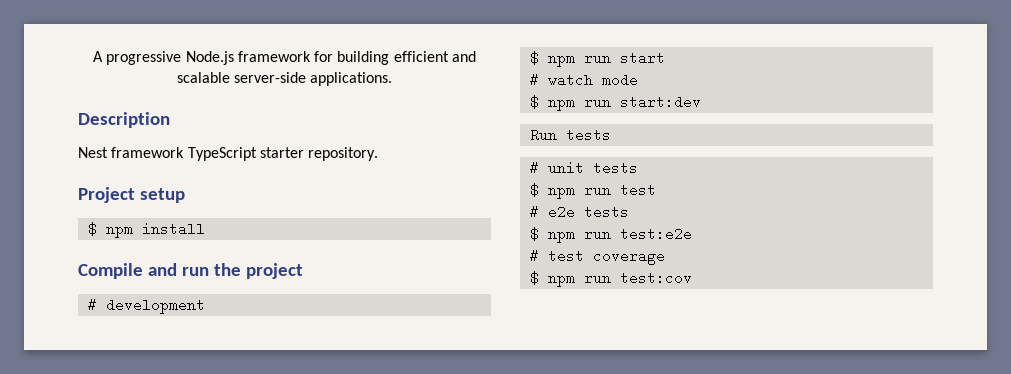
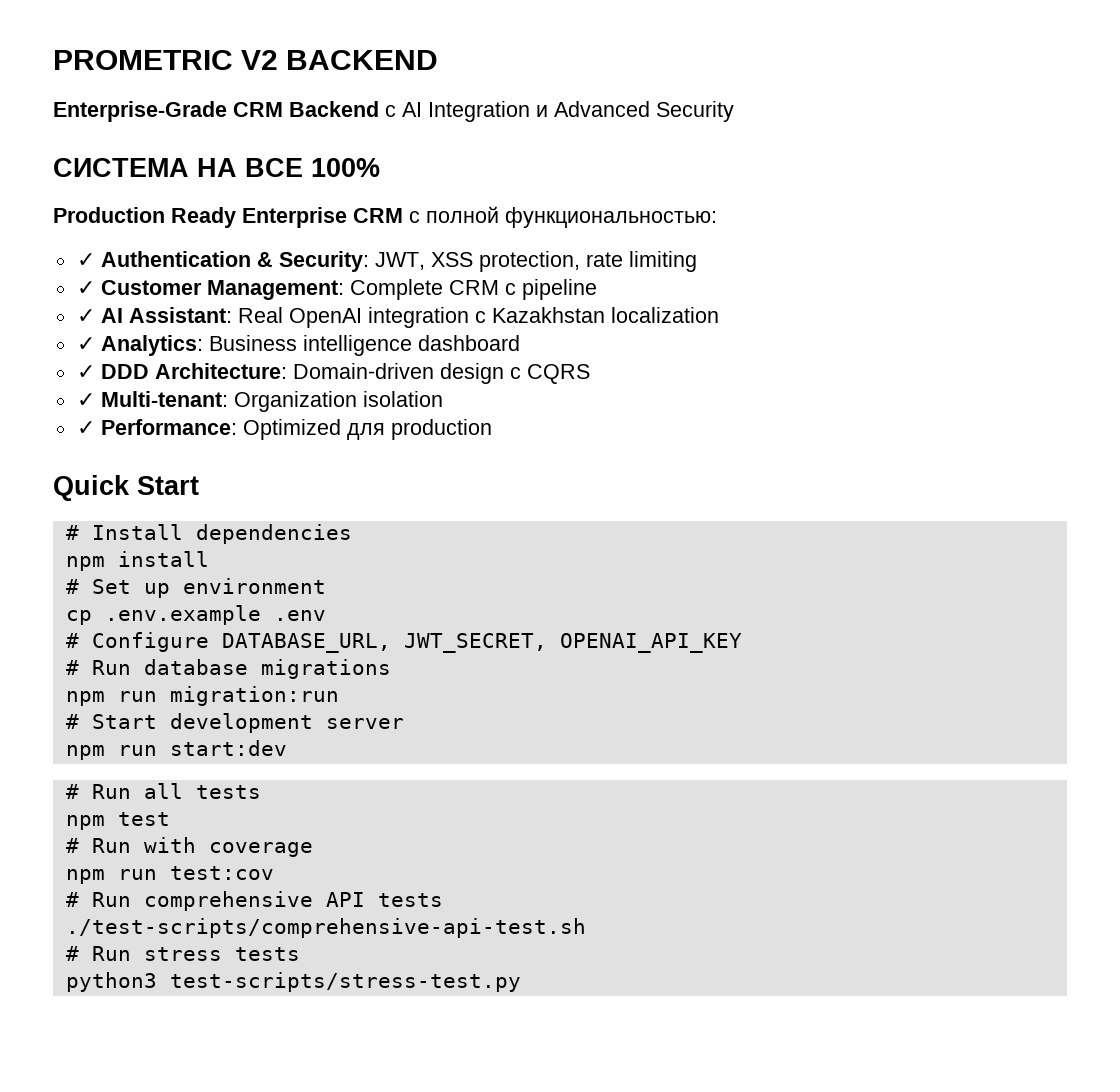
- A progressive Node.js framework for building efficient and scalable server-side applications.
- Description
- Nest framework TypeScript starter repository.
- Project setup
- $ npm install
- Compile and run the project
- # development
- $ npm run start
- # watch mode
- $ npm run start:dev
+ PROMETRIC V2 BACKEND
+ Enterprise-Grade CRM Backend с AI Integration и Advanced Security
+ СИСТЕМА НА ВСЕ 100%
+ Production Ready Enterprise CRM с полной функциональностью:
+ ✓ Authentication & Security: JWT, XSS protection, rate limiting
+ ✓ Customer Management: Complete CRM с pipeline
+ ✓ AI Assistant: Real OpenAI integration с Kazakhstan localization
+ ✓ Analytics: Business intelligence dashboard
+ ✓ DDD Architecture: Domain-driven design с CQRS
+ ✓ Multi-tenant: Organization isolation
+ ✓ Performance: Optimized для production
+ Quick Start
+ # Install dependencies
+ npm install
+ # Set up environment
+ cp .env.example .env
+ # Configure DATABASE_URL, JWT_SECRET, OPENAI_API_KEY
+ # Run database migrations
+ npm run migration:run
+ # Start development server
+ npm run start:dev
- Run tests
- # unit tests
- $ npm run test
- # e2e tests
- $ npm run test:e2e
- # test coverage
+ # Run all tests
+ npm test
+ # Run with coverage
- $ npm run test:cov
+ npm run test:cov
+ # Run comprehensive API tests
+ ./test-scripts/comprehensive-api-test.sh
+ # Run stress tests
+ python3 test-scripts/stress-test.py

